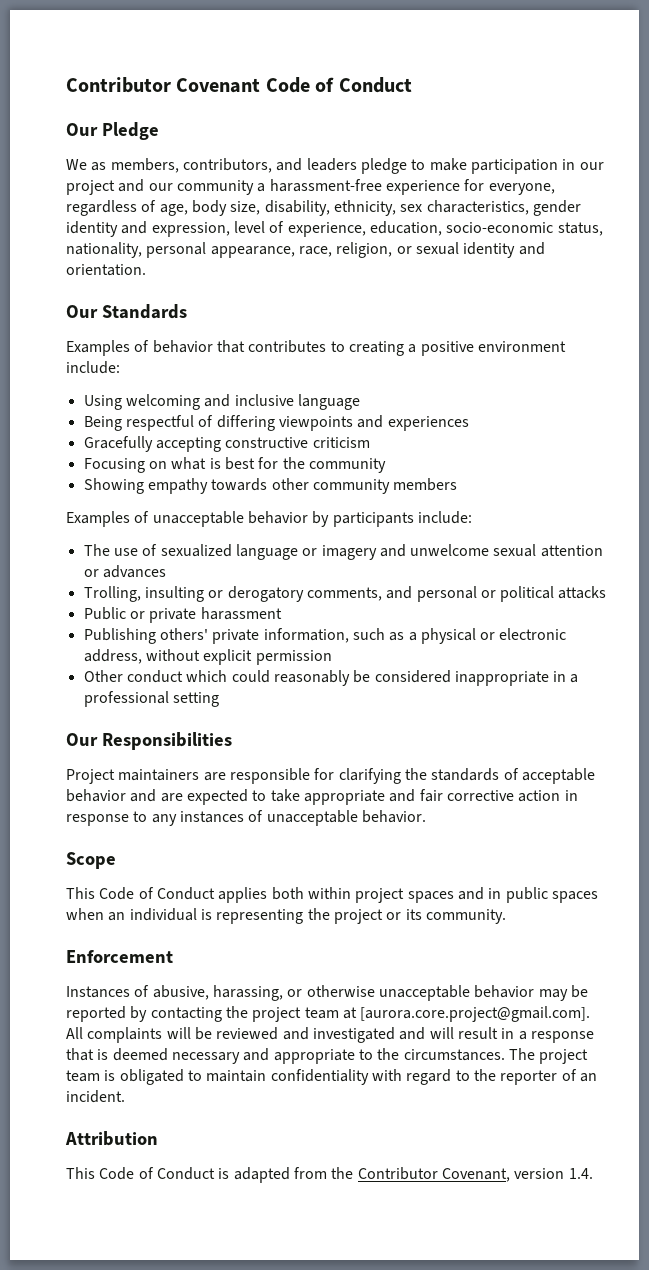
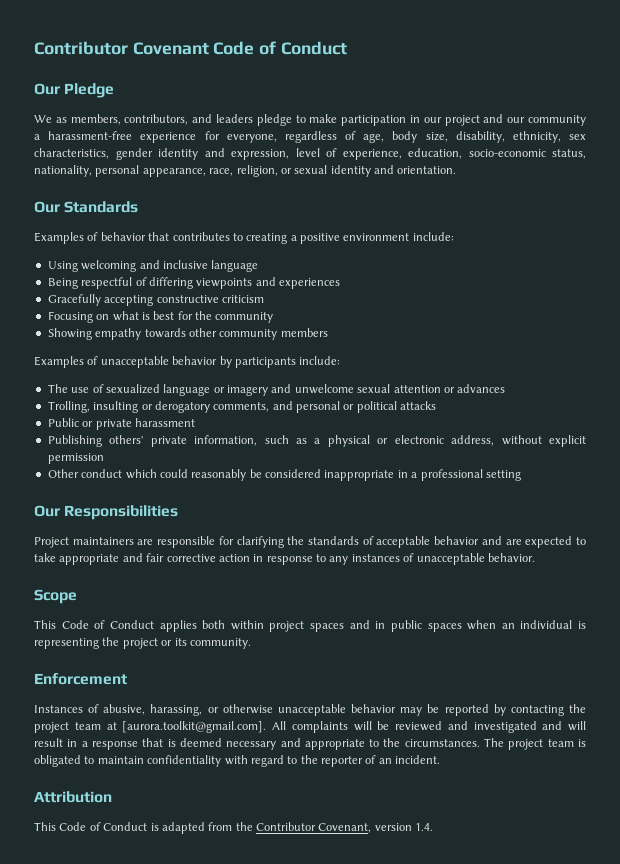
- Instances of abusive, harassing, or otherwise unacceptable behavior may be reported by contacting the project team at [aurora.core.project@gmail.com]. All complaints will be reviewed and investigated and will result in a response that is deemed necessary and appropriate to the circumstances.
+ Instances of abusive, harassing, or otherwise unacceptable behavior may be reported by contacting the project team at [aurora.toolkit@gmail.com]. All complaints will be reviewed and investigated and will result in a response that is deemed necessary and appropriate to the circumstances.

